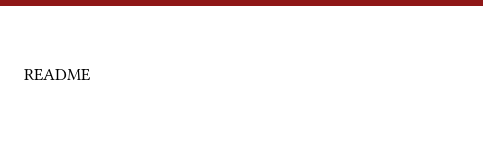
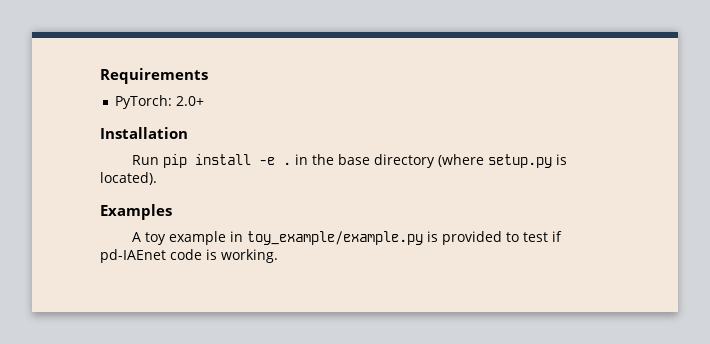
- README
+ Requirements
+ PyTorch: 2.0+
+ Installation
+ Run pip install -e . in the base directory (where setup.py is located).
+ Examples
+ A toy example in toy_example/example.py is provided to test if pd-IAEnet code is working.

